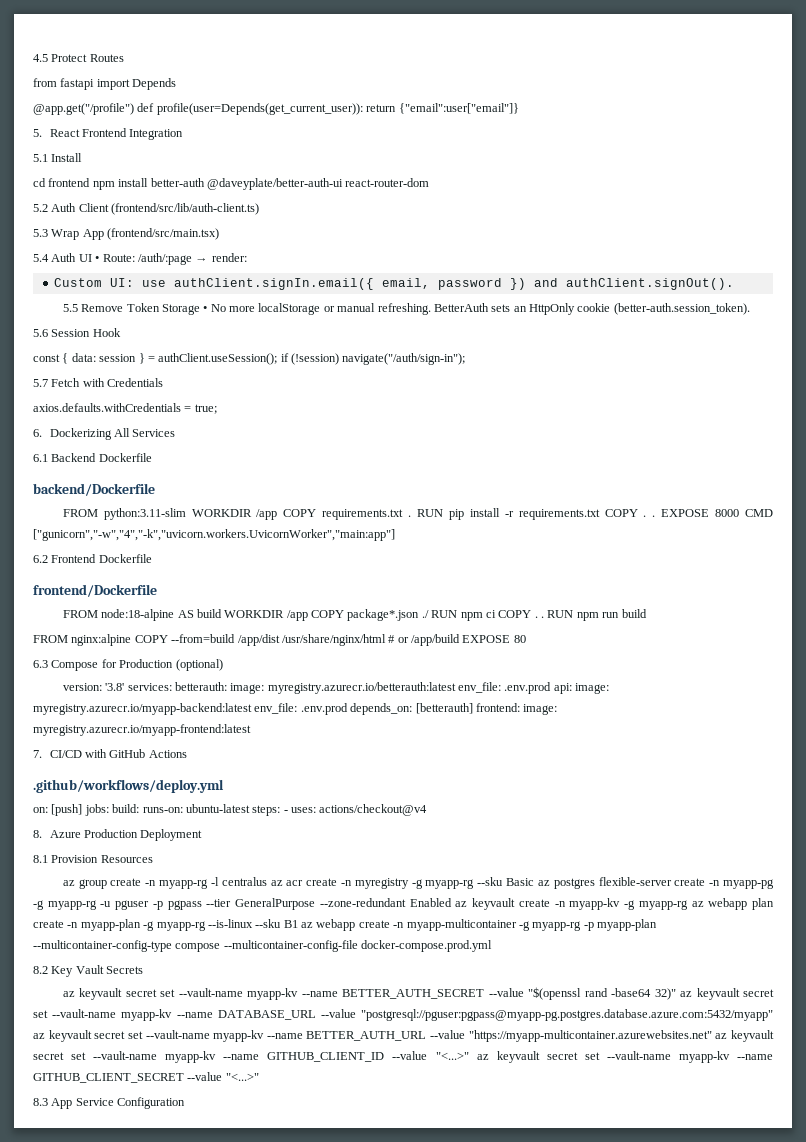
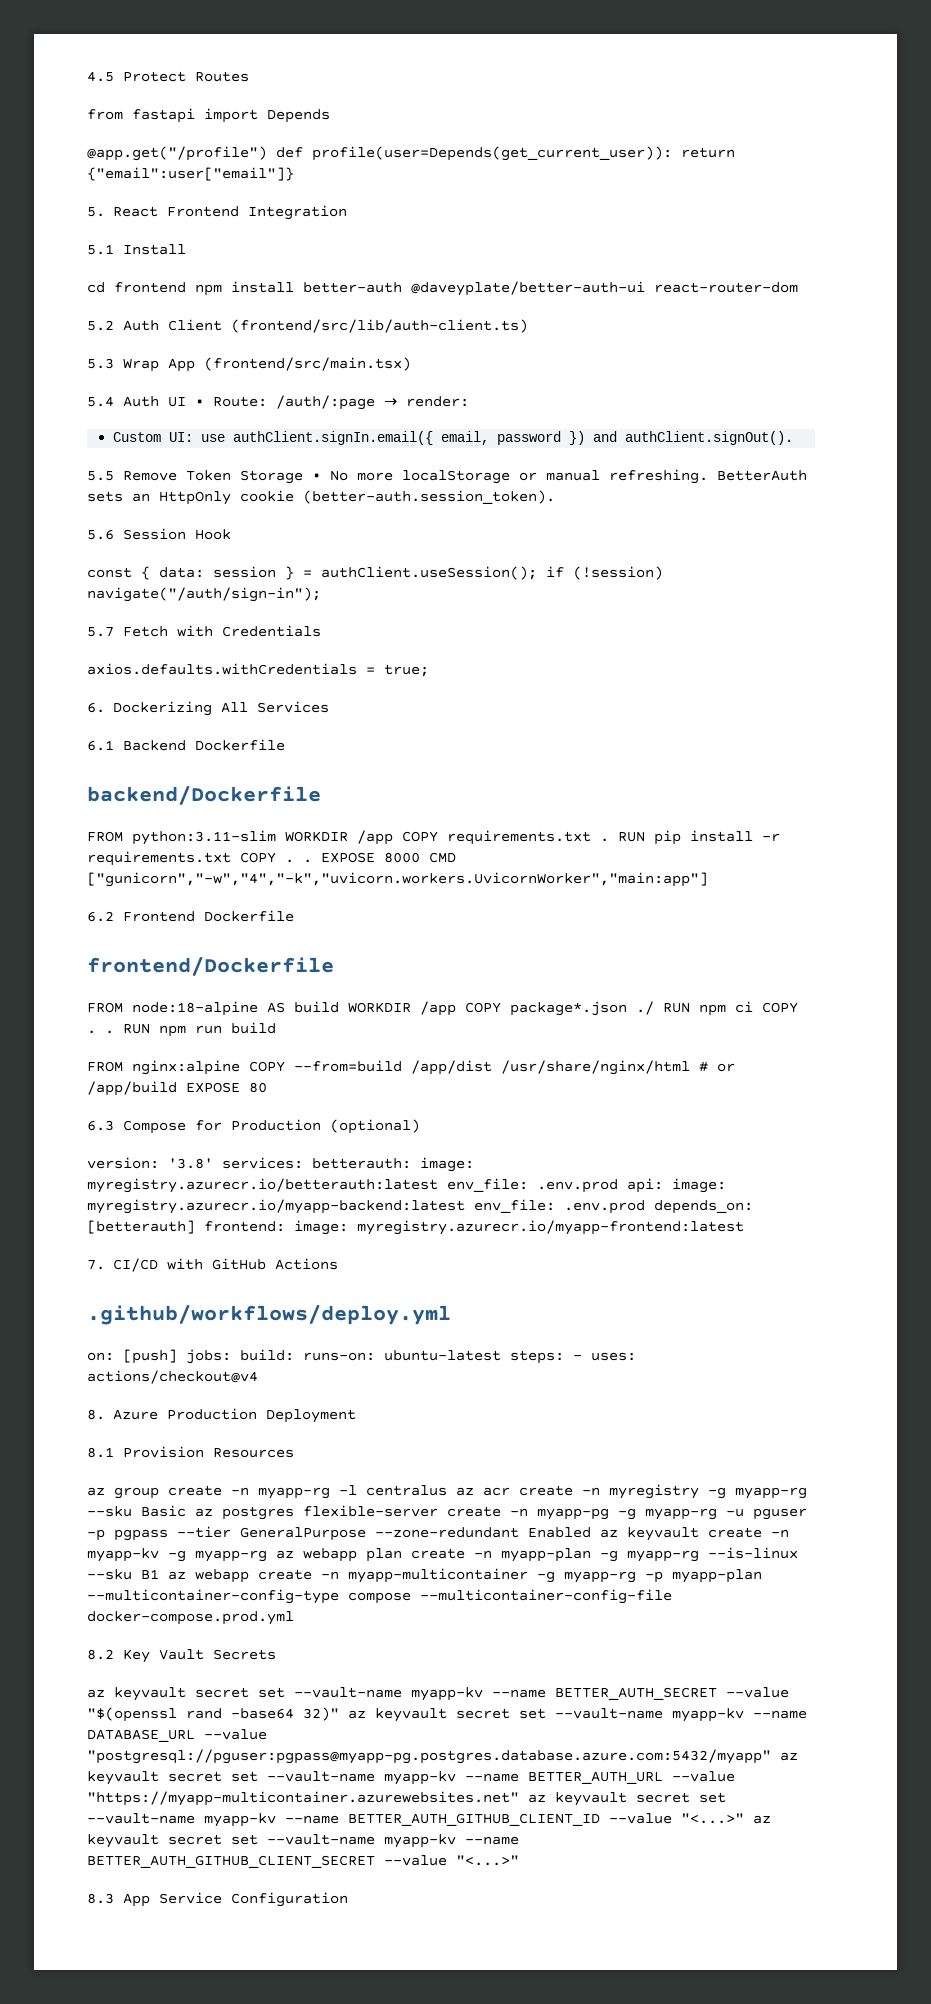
- az keyvault secret set --vault-name myapp-kv --name BETTER_AUTH_SECRET --value "$(openssl rand -base64 32)" az keyvault secret set --vault-name myapp-kv --name DATABASE_URL --value "postgresql://pguser:pgpass@myapp-pg.postgres.database.azure.com:5432/myapp" az keyvault secret set --vault-name myapp-kv --name BETTER_AUTH_URL --value "https://myapp-multicontainer.azurewebsites.net" az keyvault secret set --vault-name myapp-kv --name GITHUB_CLIENT_ID --value "<...>" az keyvault secret set --vault-name myapp-kv --name GITHUB_CLIENT_SECRET --value "<...>"
+ az keyvault secret set --vault-name myapp-kv --name BETTER_AUTH_SECRET --value "$(openssl rand -base64 32)" az keyvault secret set --vault-name myapp-kv --name DATABASE_URL --value "postgresql://pguser:pgpass@myapp-pg.postgres.database.azure.com:5432/myapp" az keyvault secret set --vault-name myapp-kv --name BETTER_AUTH_URL --value "https://myapp-multicontainer.azurewebsites.net" az keyvault secret set --vault-name myapp-kv --name BETTER_AUTH_GITHUB_CLIENT_ID --value "<...>" az keyvault secret set --vault-name myapp-kv --name BETTER_AUTH_GITHUB_CLIENT_SECRET --value "<...>"

